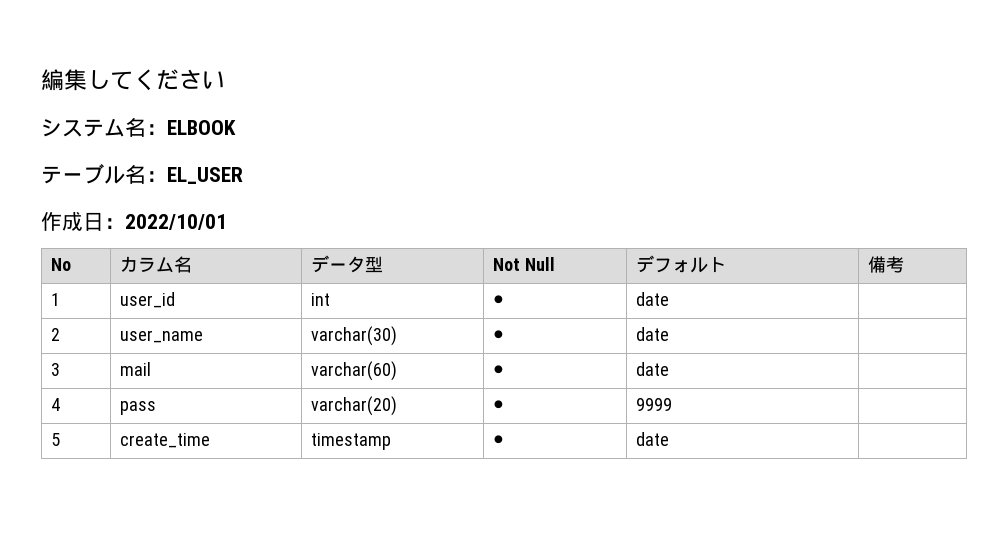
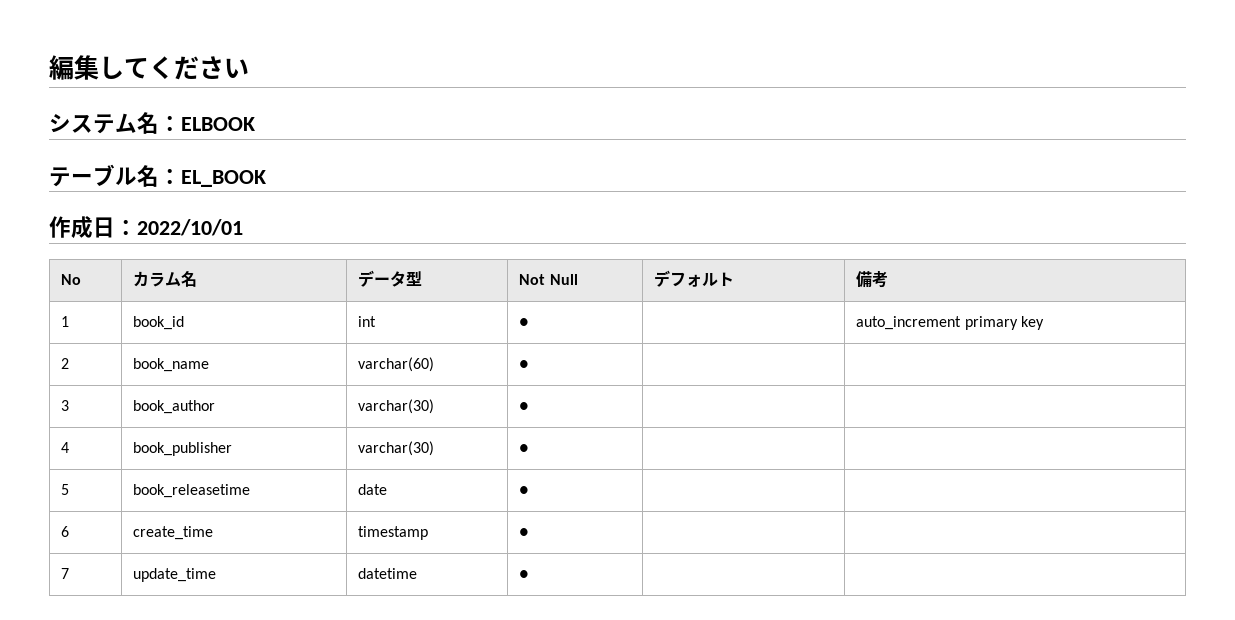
- テーブル名：EL_USER
+ テーブル名：EL_BOOK
- 1 | user_id | int | ● | date |
- 2 | user_name | varchar(30) | ● | date |
- 3 | mail | varchar(60) | ● | date |
+ 1 | book_id | int | ● | | auto_increment primary key
+ 2 | book_name | varchar(60) | ● | |
+ 3 | book_author | varchar(30) | ● | |
- 4 | pass | varchar(20) | ● | 9999 |
+ 4 | book_publisher | varchar(30) | ● | |
- 5 | create_time | timestamp | ● | date |
+ 5 | book_releasetime | date | ● | |
+ 6 | create_time | timestamp | ● | |
+ 7 | update_time | datetime | ● | |

